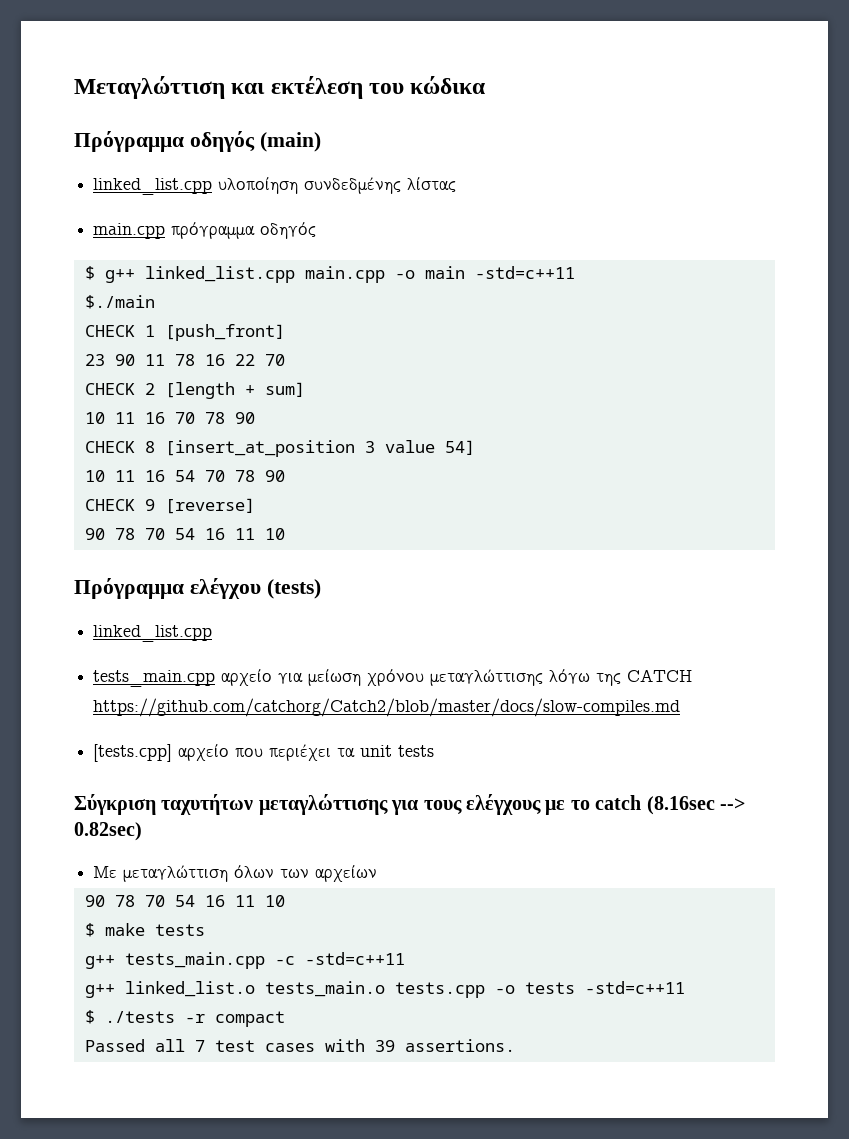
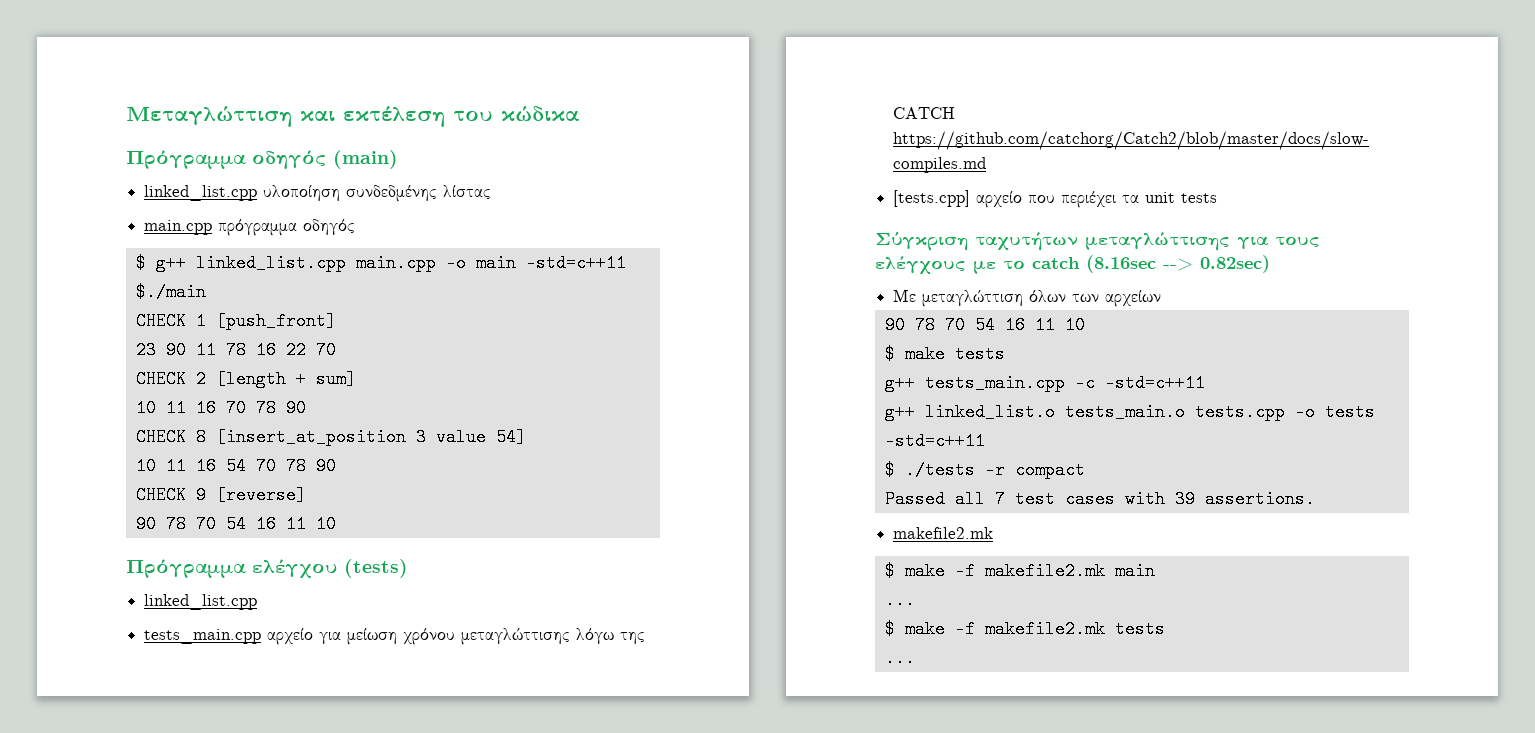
  Passed all 7 test cases with 39 assertions.
+ makefile2.mk
+ $ make -f makefile2.mk main
+ ...
+ $ make -f makefile2.mk tests
+ ...

